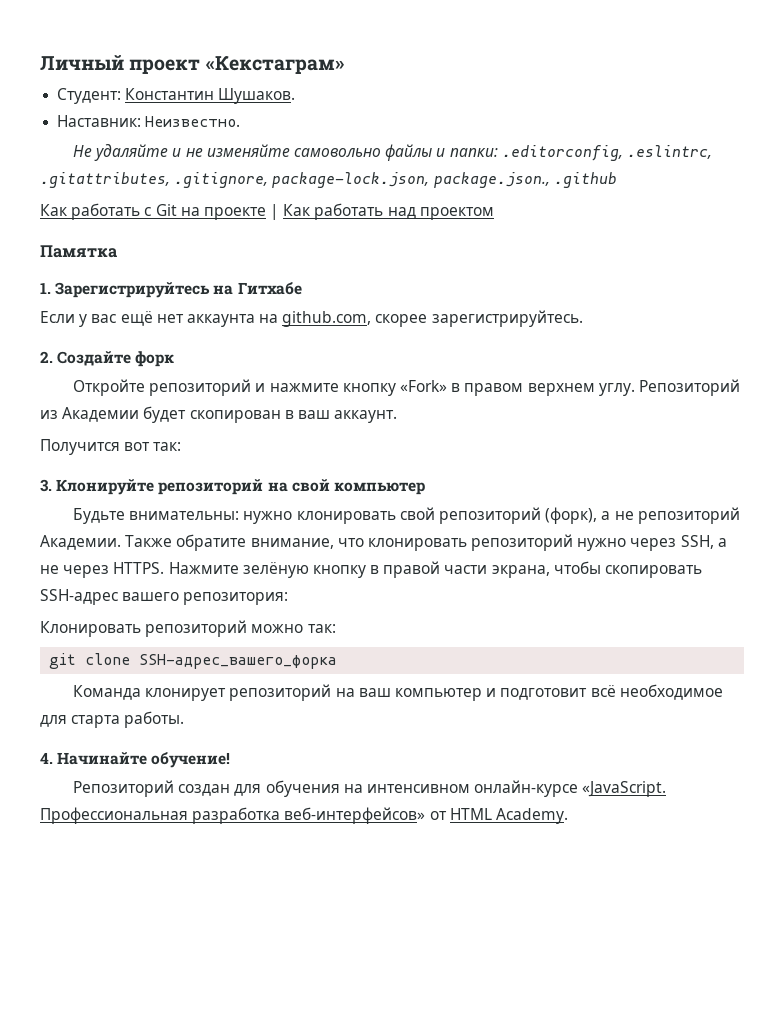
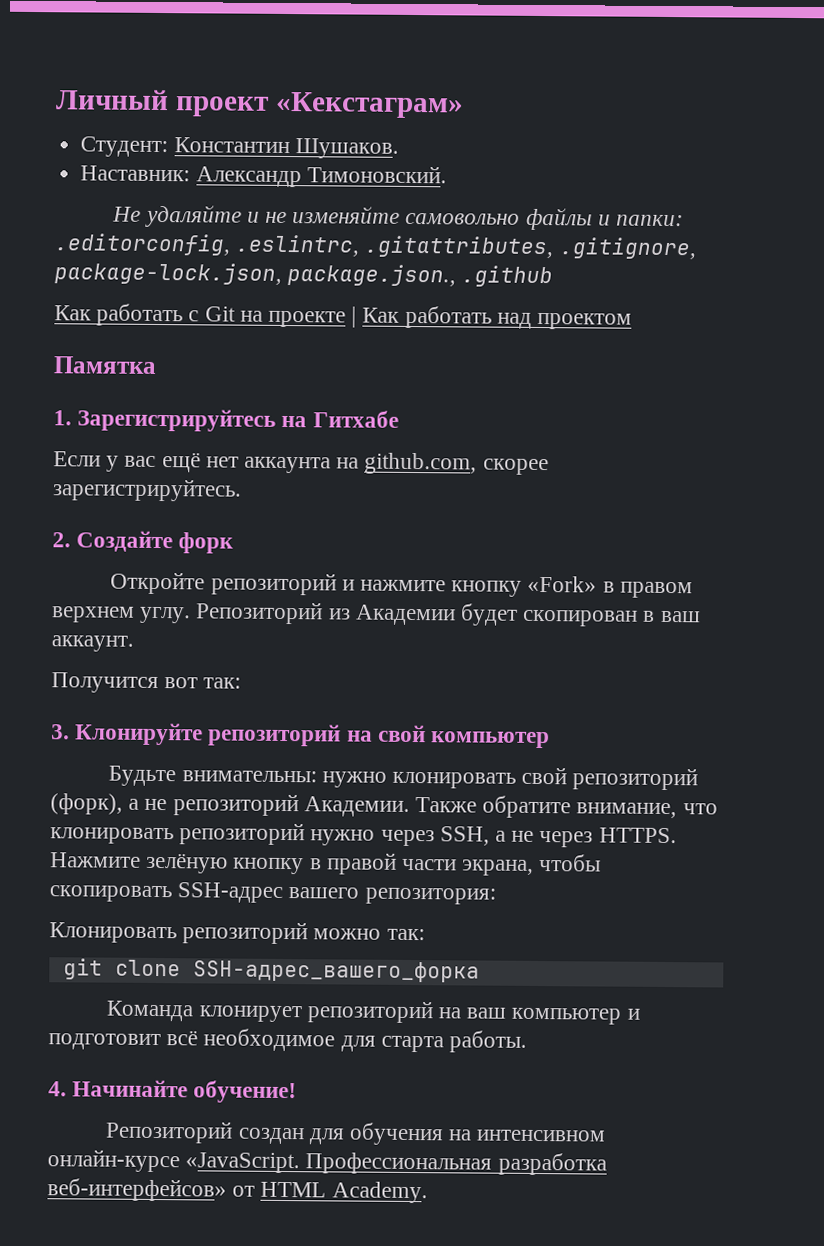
- Наставник: Неизвестно.
+ Наставник: Александр Тимоновский.

